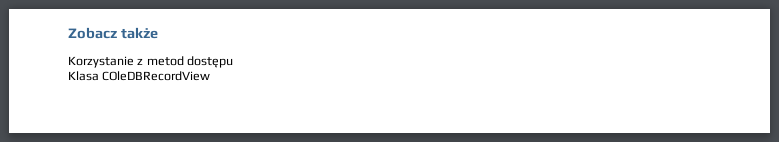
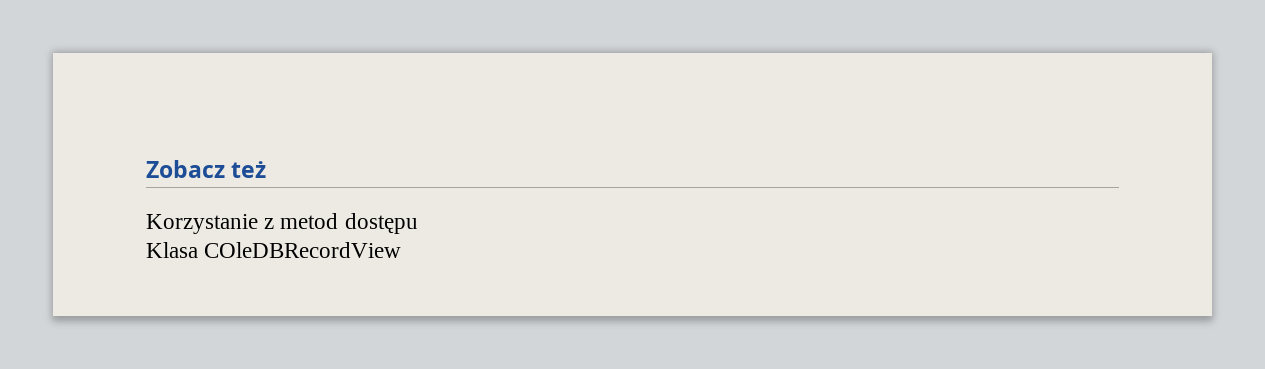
- Zobacz także
+ Zobacz też

